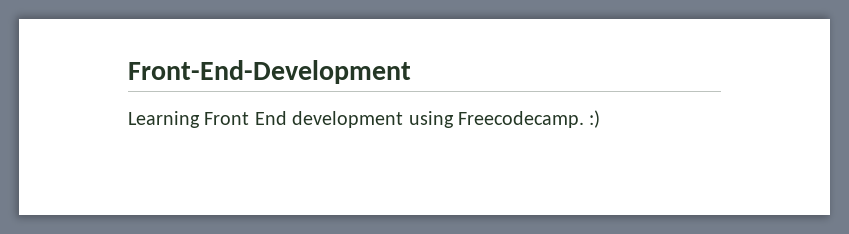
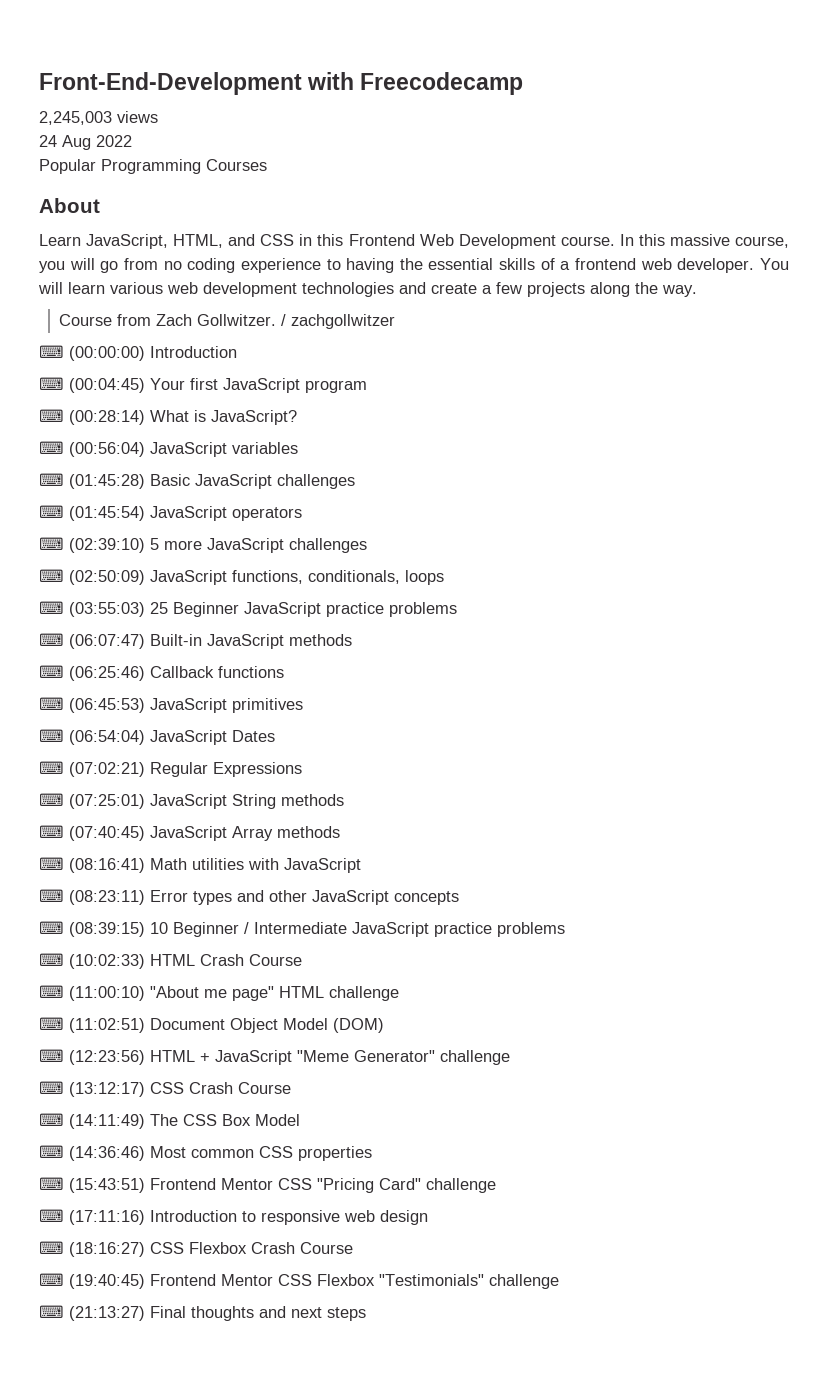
- Front-End-Development
- Learning Front End development using Freecodecamp. :)
+ Front-End-Development with Freecodecamp
+ 2,245,003 views
+ 24 Aug 2022
+ Popular Programming Courses
+ About
+ Learn JavaScript, HTML, and CSS in this Frontend Web Development course. In this massive course, you will go from no coding experience to having the essential skills of a frontend web developer. You will learn various web development technologies and create a few projects along the way.
+ Course from Zach Gollwitzer. / zachgollwitzer
+ ⌨ (00:00:00) Introduction
+ ⌨ (00:04:45) Your first JavaScript program
+ ⌨ (00:28:14) What is JavaScript?
+ ⌨ (00:56:04) JavaScript variables
+ ⌨ (01:45:28) Basic JavaScript challenges
+ ⌨ (01:45:54) JavaScript operators
+ ⌨ (02:39:10) 5 more JavaScript challenges
+ ⌨ (02:50:09) JavaScript functions, conditionals, loops
+ ⌨ (03:55:03) 25 Beginner JavaScript practice problems
+ ⌨ (06:07:47) Built-in JavaScript methods
+ ⌨ (06:25:46) Callback functions
+ ⌨ (06:45:53) JavaScript primitives
+ ⌨ (06:54:04) JavaScript Dates
+ ⌨ (07:02:21) Regular Expressions
+ ⌨ (07:25:01) JavaScript String methods
+ ⌨ (07:40:45) JavaScript Array methods
+ ⌨ (08:16:41) Math utilities with JavaScript
+ ⌨ (08:23:11) Error types and other JavaScript concepts
+ ⌨ (08:39:15) 10 Beginner / Intermediate JavaScript practice problems
+ ⌨ (10:02:33) HTML Crash Course
+ ⌨ (11:00:10) "About me page" HTML challenge
+ ⌨ (11:02:51) Document Object Model (DOM)
+ ⌨ (12:23:56) HTML + JavaScript "Meme Generator" challenge
+ ⌨ (13:12:17) CSS Crash Course
+ ⌨ (14:11:49) The CSS Box Model
+ ⌨ (14:36:46) Most common CSS properties
+ ⌨ (15:43:51) Frontend Mentor CSS "Pricing Card" challenge
+ ⌨ (17:11:16) Introduction to responsive web design
+ ⌨ (18:16:27) CSS Flexbox Crash Course
+ ⌨ (19:40:45) Frontend Mentor CSS Flexbox "Testimonials" challenge
+ ⌨ (21:13:27) Final thoughts and next steps

